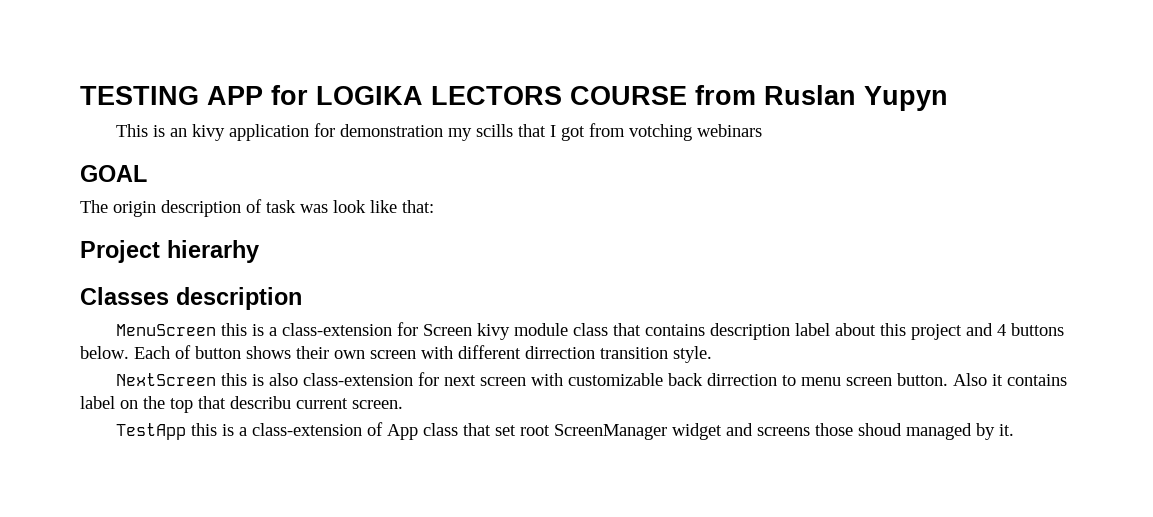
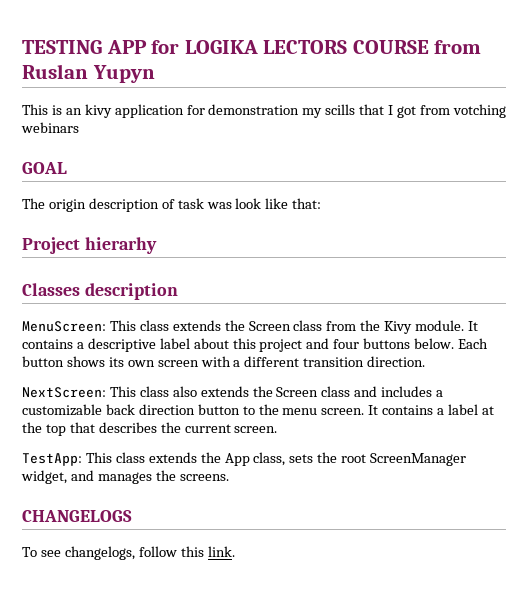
- MenuScreen this is a class-extension for Screen kivy module class that contains description label about this project and 4 buttons below.
+ MenuScreen: This class extends the Screen class from the Kivy module. It contains a descriptive label about this project and four buttons below.
- Each of button shows their own screen with different dirrection transition style.
- NextScreen this is also class-extension for next screen with customizable back dirrection to menu screen button. Also it contains label on the top that describu current screen.
+ Each button shows its own screen with a different transition direction.
+ NextScreen: This class also extends the Screen class and includes a customizable back direction button to the menu screen. It contains a label at the top that describes the current screen.
- TestApp this is a class-extension of App class that set root ScreenManager widget and screens those shoud managed by it.
+ TestApp: This class extends the App class, sets the root ScreenManager widget, and manages the screens.
+ CHANGELOGS
+ To see changelogs, follow this link.

